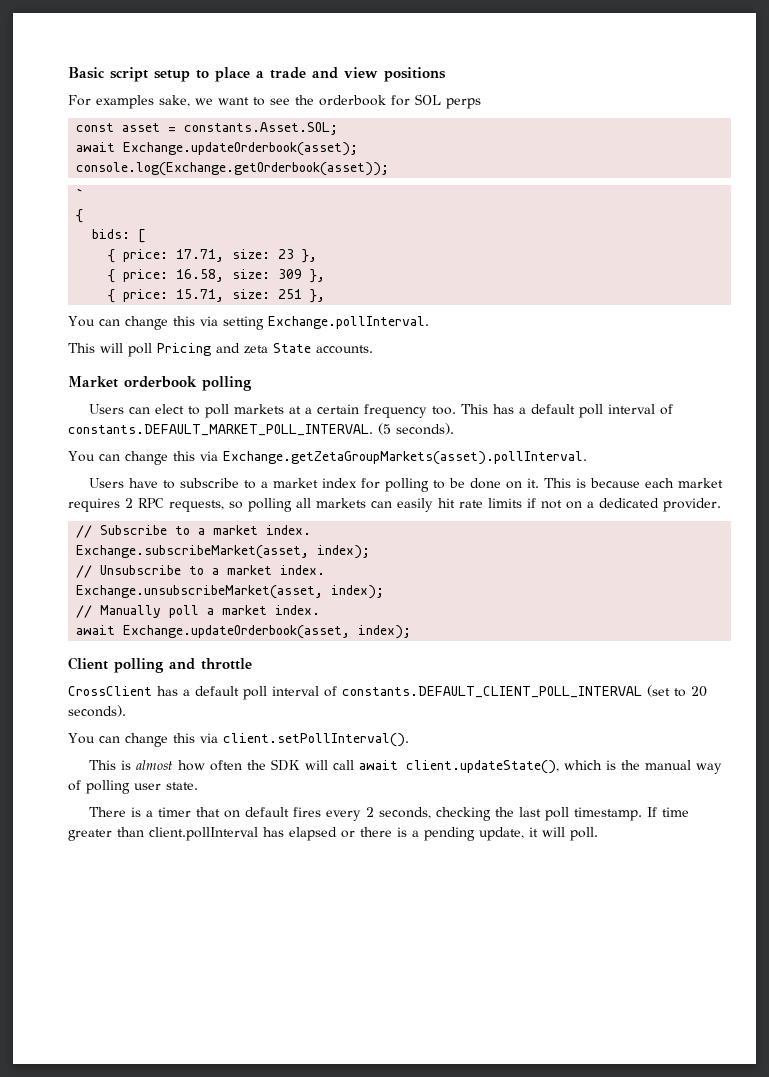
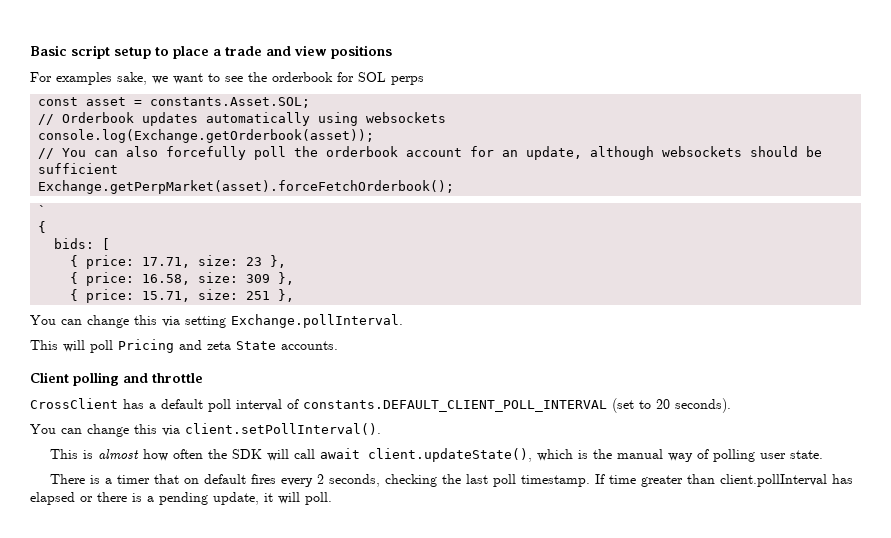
- await Exchange.updateOrderbook(asset);
+ // Orderbook updates automatically using websockets
  console.log(Exchange.getOrderbook(asset));
+ // You can also forcefully poll the orderbook account for an update, although websockets should be sufficient
+ Exchange.getPerpMarket(asset).forceFetchOrderbook();
- Market orderbook polling
- Users can elect to poll markets at a certain frequency too. This has a default poll interval of constants.DEFAULT_MARKET_POLL_INTERVAL. (5 seconds).
- You can change this via Exchange.getZetaGroupMarkets(asset).pollInterval.
- Users have to subscribe to a market index for polling to be done on it. This is because each market requires 2 RPC requests, so polling all markets can easily hit rate limits if not on a dedicated provider.
- // Subscribe to a market index.
- Exchange.subscribeMarket(asset, index);
- // Unsubscribe to a market index.
- Exchange.unsubscribeMarket(asset, index);
- // Manually poll a market index.
- await Exchange.updateOrderbook(asset, index);

